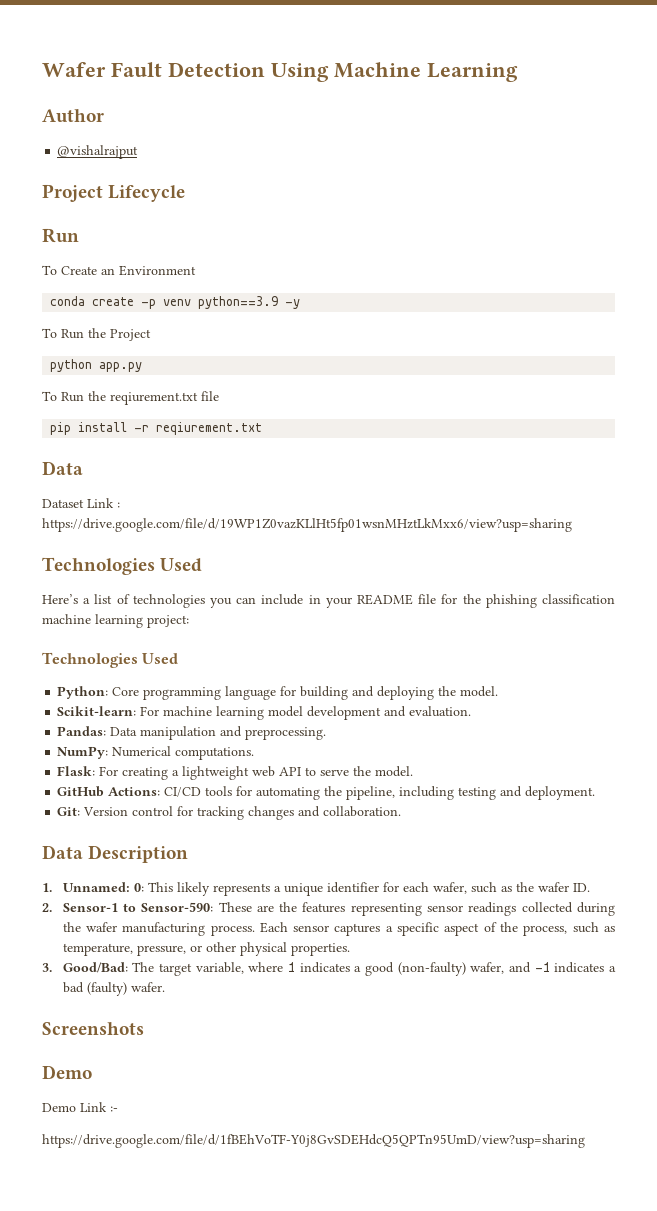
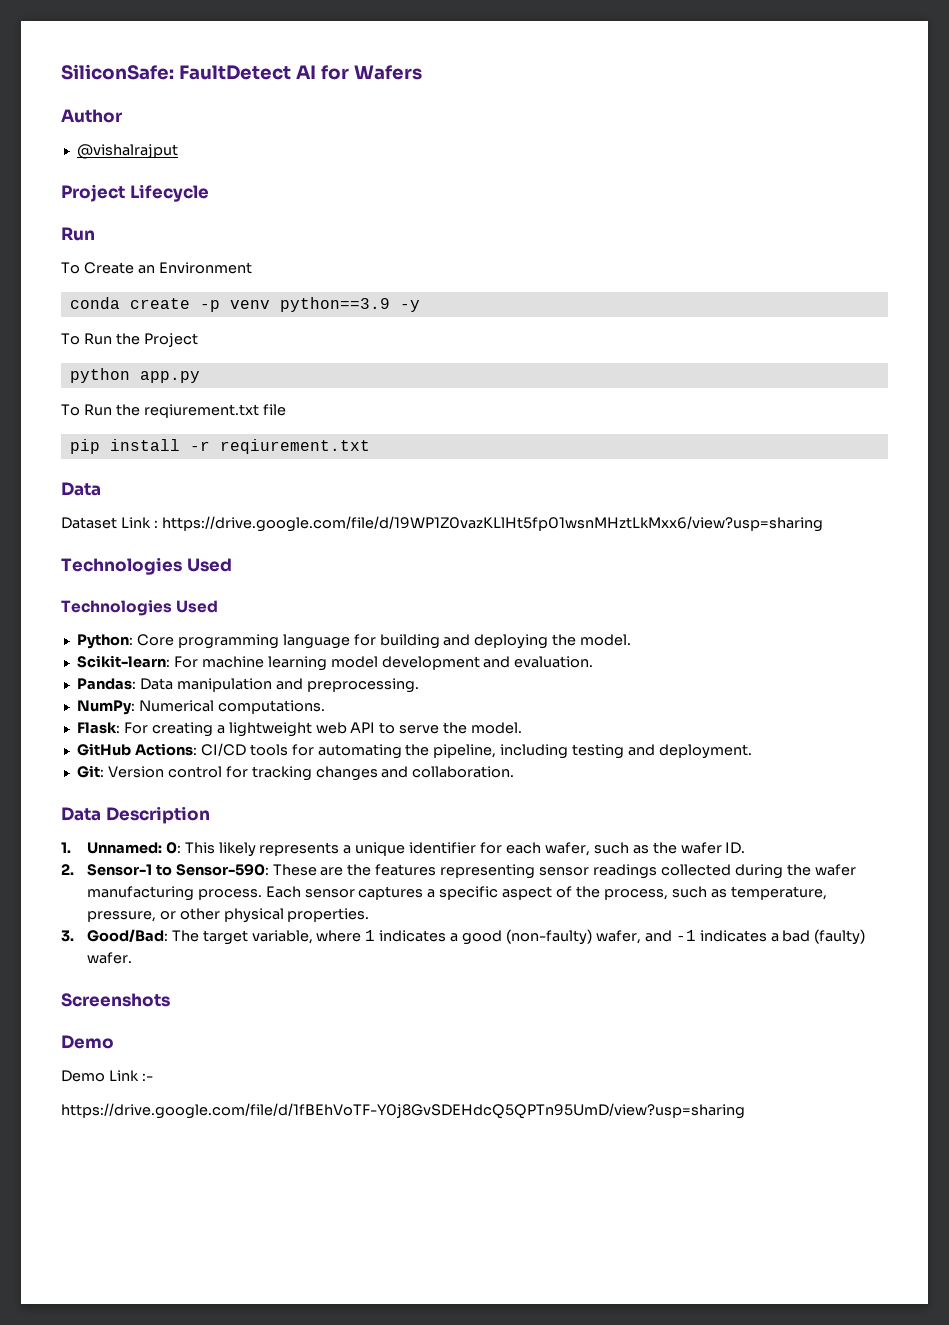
- Wafer Fault Detection Using Machine Learning
+ SiliconSafe: FaultDetect AI for Wafers
- Here’s a list of technologies you can include in your README file for the phishing classification machine learning project:

